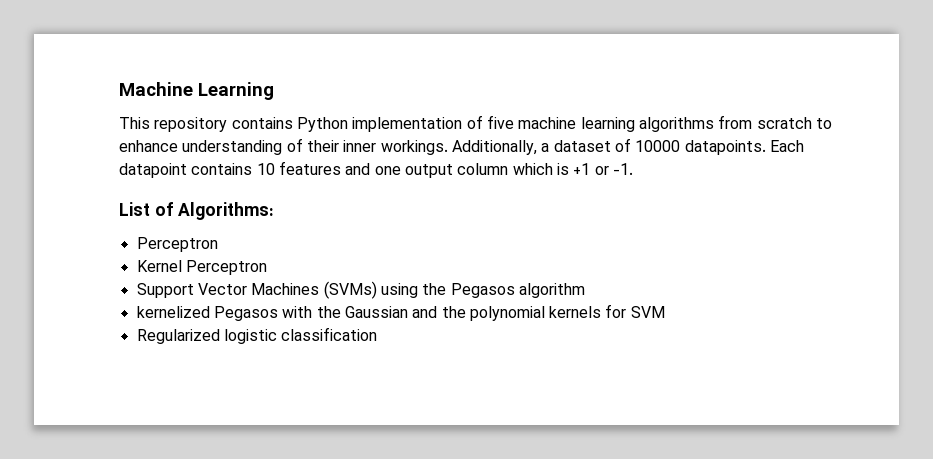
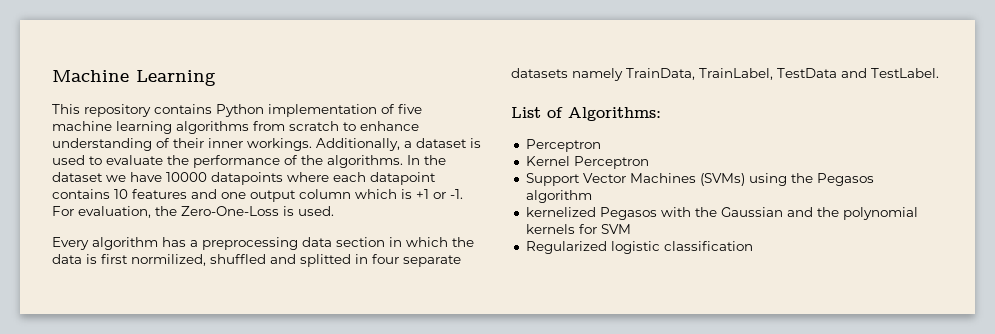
- Additionally, a dataset of 10000 datapoints. Each datapoint contains 10 features and one output column which is +1 or -1.
+ Additionally, a dataset is used to evaluate the performance of the algorithms. In the dataset we have 10000 datapoints where each datapoint contains 10 features and one output column which is +1 or -1. For evaluation, the Zero-One-Loss is used.
+ Every algorithm has a preprocessing data section in which the data is first normilized, shuffled and splitted in four separate datasets namely TrainData, TrainLabel, TestData and TestLabel.

